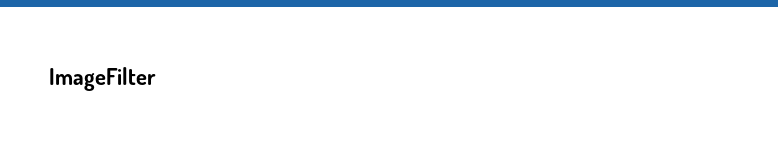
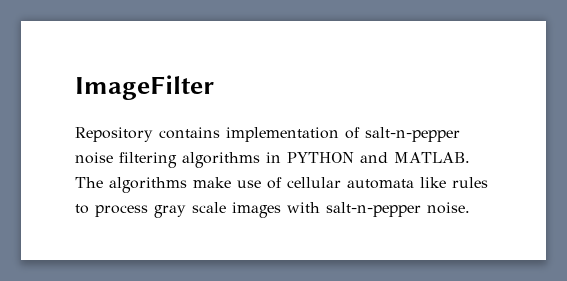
+ Repository contains implementation of salt-n-pepper noise filtering algorithms in PYTHON and MATLAB. The algorithms make use of cellular automata like rules to process gray scale images with salt-n-pepper noise.

